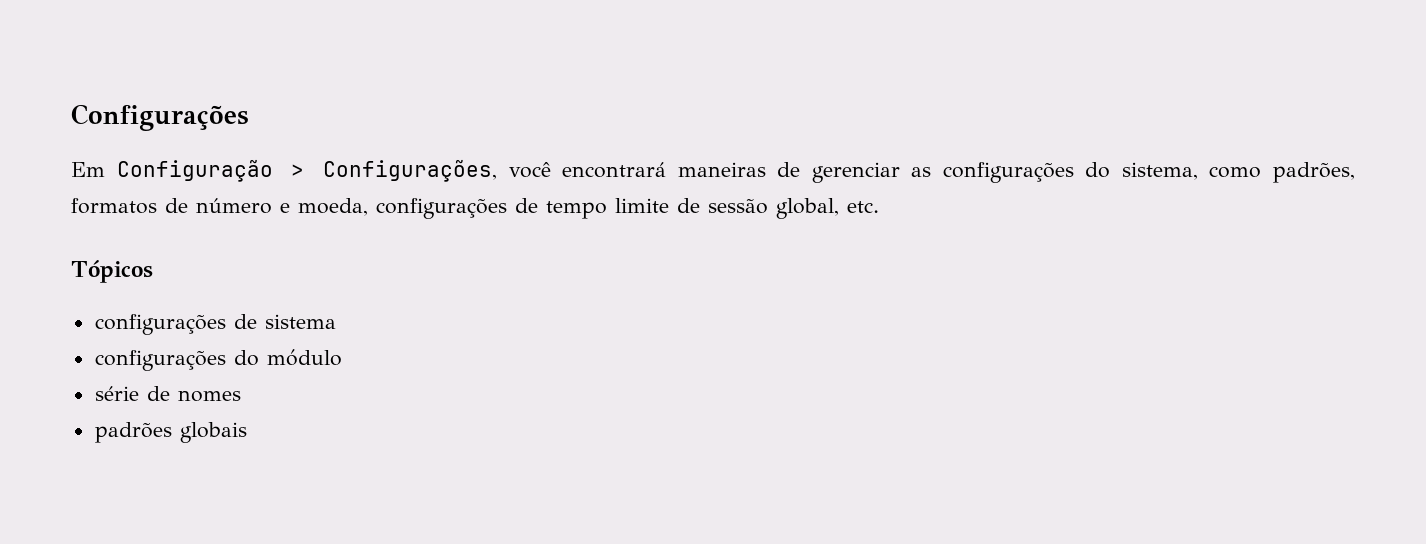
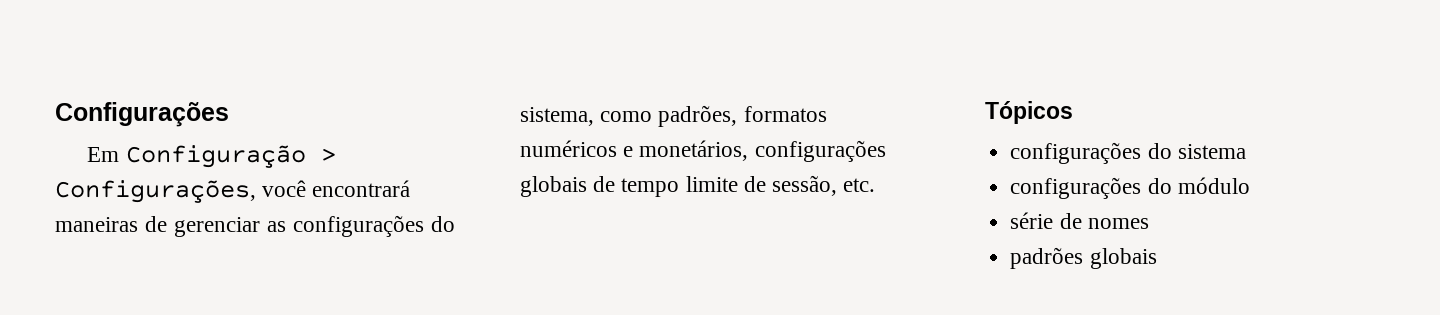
- Em Configuração > Configurações, você encontrará maneiras de gerenciar as configurações do sistema, como padrões, formatos de número e moeda, configurações de tempo limite de sessão global, etc.
+ Em Configuração > Configurações, você encontrará maneiras de gerenciar as configurações do sistema, como padrões, formatos numéricos e monetários, configurações globais de tempo limite de sessão, etc.
- configurações de sistema
+ configurações do sistema

